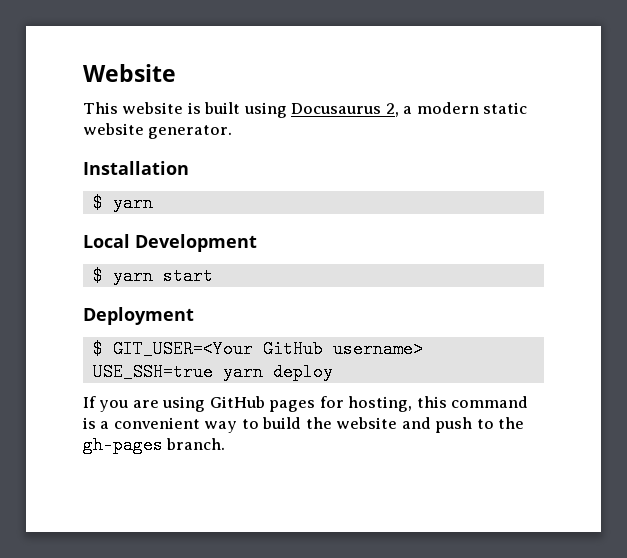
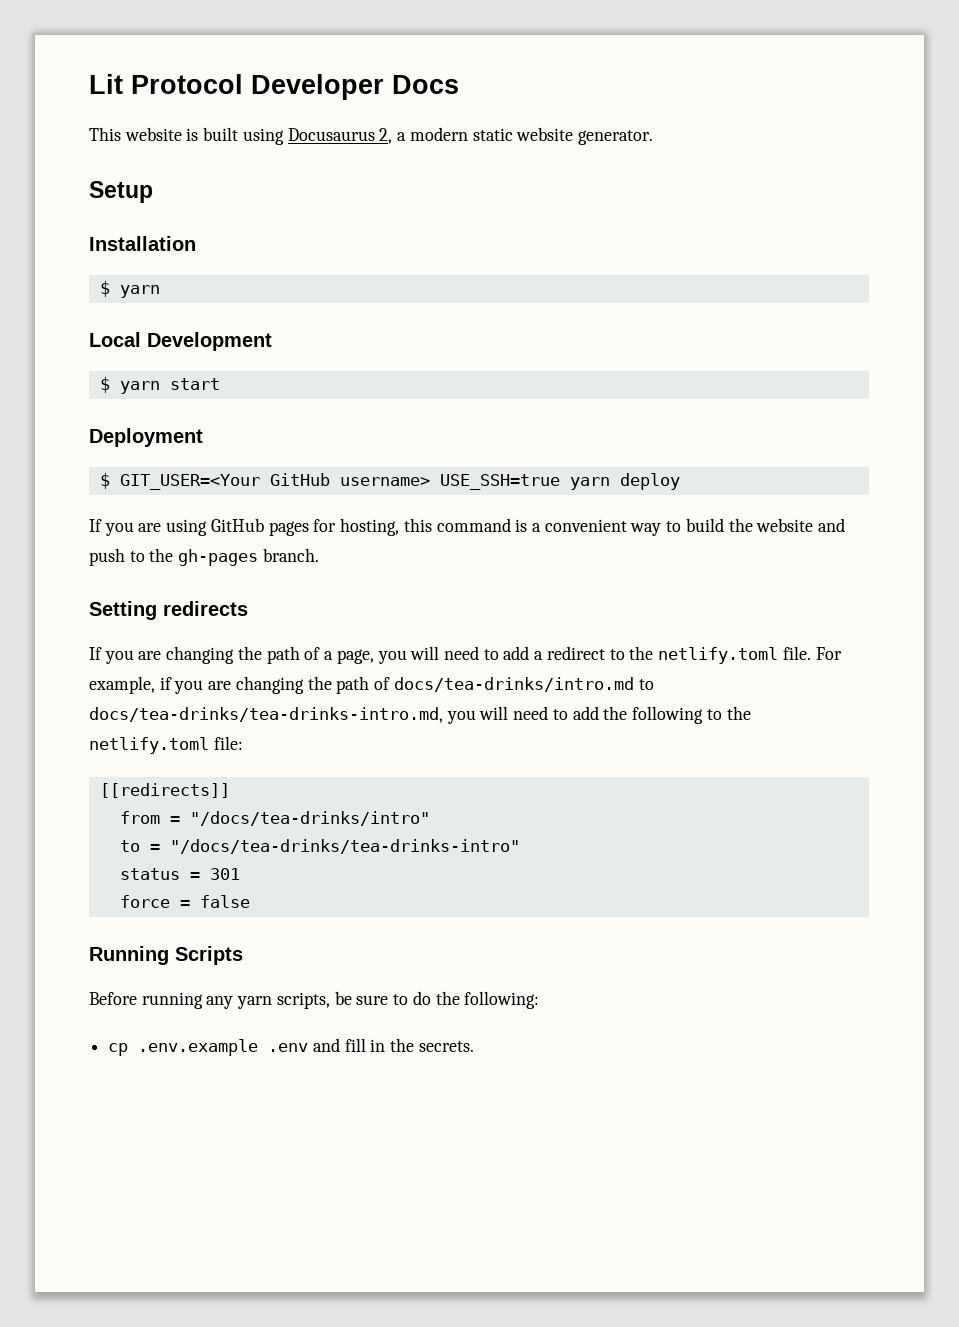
- Website
+ Lit Protocol Developer Docs
+ Setup
+ Setting redirects
+ If you are changing the path of a page, you will need to add a redirect to the netlify.toml file. For example, if you are changing the path of docs/tea-drinks/intro.md to docs/tea-drinks/tea-drinks-intro.md, you will need to add the following to the netlify.toml file:
+ [[redirects]]
+ from = "/docs/tea-drinks/intro"
+ to = "/docs/tea-drinks/tea-drinks-intro"
+ status = 301
+ force = false
+ Running Scripts
+ Before running any yarn scripts, be sure to do the following:
+ cp .env.example .env and fill in the secrets.

